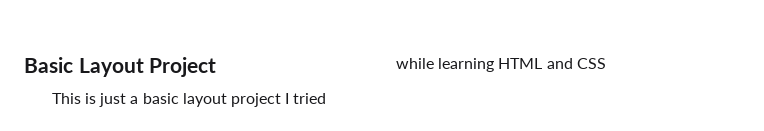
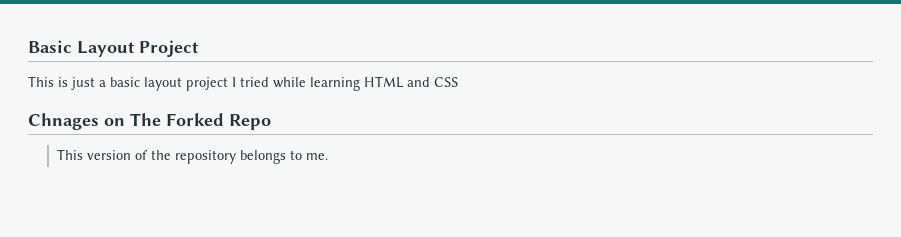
+ Chnages on The Forked Repo
+ This version of the repository belongs to me.

